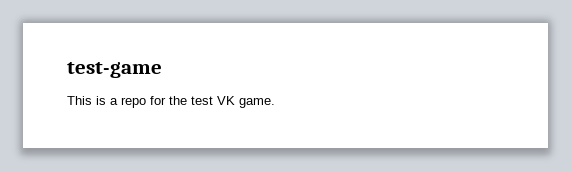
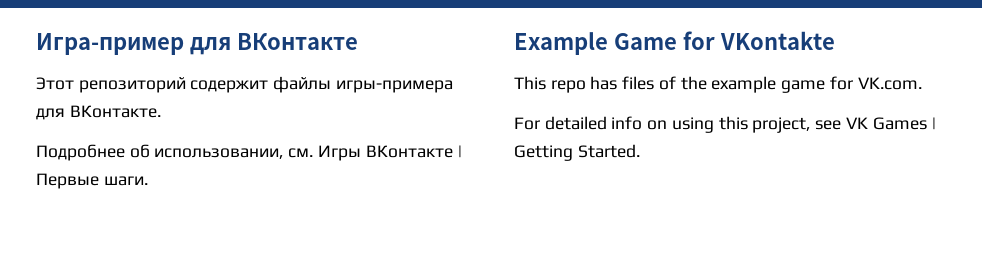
- test-game
- This is a repo for the test VK game.
+ Игра-пример для ВКонтакте
+ Этот репозиторий содержит файлы игры-примера для ВКонтакте.
+ Подробнее об использовании, см. Игры ВКонтакте | Первые шаги.
+ Example Game for VKontakte
+ This repo has files of the example game for VK.com.
+ For detailed info on using this project, see VK Games | Getting Started.

